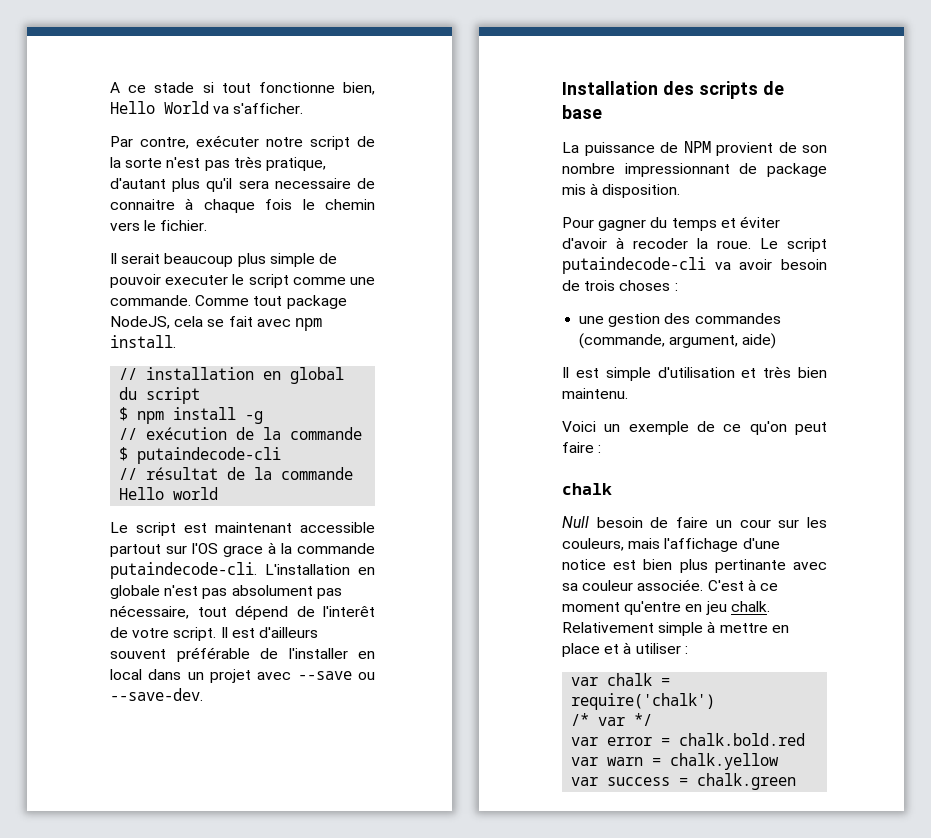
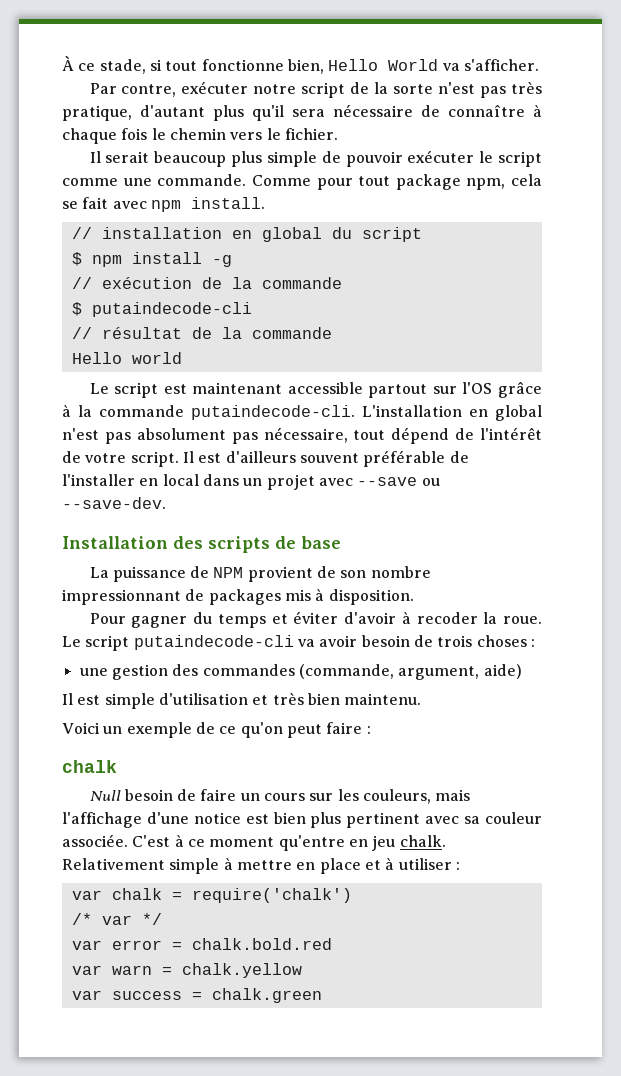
- A ce stade si tout fonctionne bien, Hello World va s'afficher.
+ À ce stade, si tout fonctionne bien, Hello World va s'afficher.
- Par contre, exécuter notre script de la sorte n'est pas très pratique, d'autant plus qu'il sera necessaire de connaitre à chaque fois le chemin vers le fichier.
+ Par contre, exécuter notre script de la sorte n'est pas très pratique, d'autant plus qu'il sera nécessaire de connaître à chaque fois le chemin vers le fichier.
- Il serait beaucoup plus simple de pouvoir executer le script comme une commande.
+ Il serait beaucoup plus simple de pouvoir exécuter le script comme une commande.
- Comme tout package NodeJS, cela se fait avec npm install.
+ Comme pour tout package npm, cela se fait avec npm install.
- Le script est maintenant accessible partout sur l'OS grace à la commande putaindecode-cli.
+ Le script est maintenant accessible partout sur l'OS grâce à la commande putaindecode-cli.
- L'installation en globale n'est pas absolument pas nécessaire, tout dépend de l'interêt de votre script.
+ L'installation en global n'est pas absolument pas nécessaire, tout dépend de l'intérêt de votre script.
- La puissance de NPM provient de son nombre impressionnant de package mis à disposition.
+ La puissance de NPM provient de son nombre impressionnant de packages mis à disposition.
- Null besoin de faire un cour sur les couleurs, mais l'affichage d'une notice est bien plus pertinante avec sa couleur associée.
+ Null besoin de faire un cours sur les couleurs, mais l'affichage d'une notice est bien plus pertinent avec sa couleur associée.

